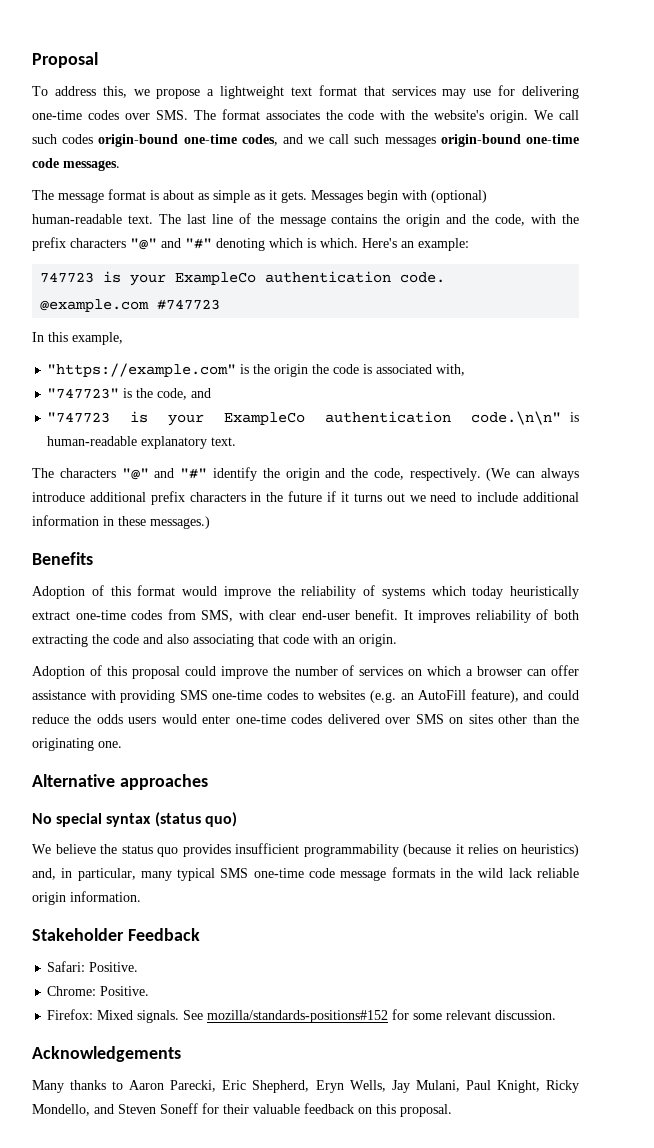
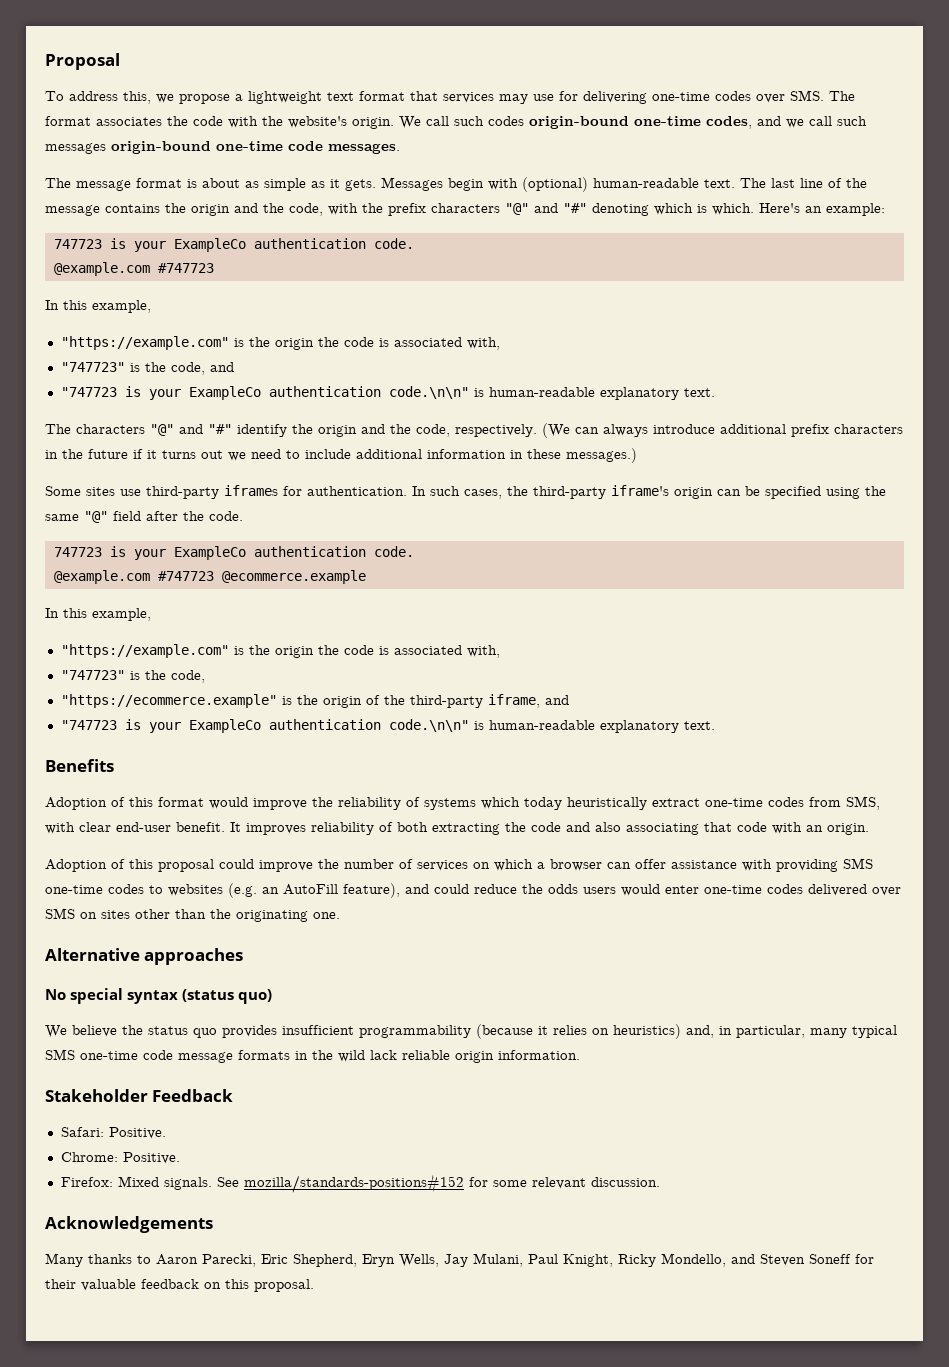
+ Some sites use third-party iframes for authentication. In such cases, the third-party iframe's origin can be specified using the same "@" field after the code.
+ 747723 is your ExampleCo authentication code.
+ @example.com #747723 @ecommerce.example
+ In this example,
+ "https://example.com" is the origin the code is associated with,
+ "747723" is the code,
+ "https://ecommerce.example" is the origin of the third-party iframe, and
+ "747723 is your ExampleCo authentication code.\n\n" is human-readable explanatory text.

